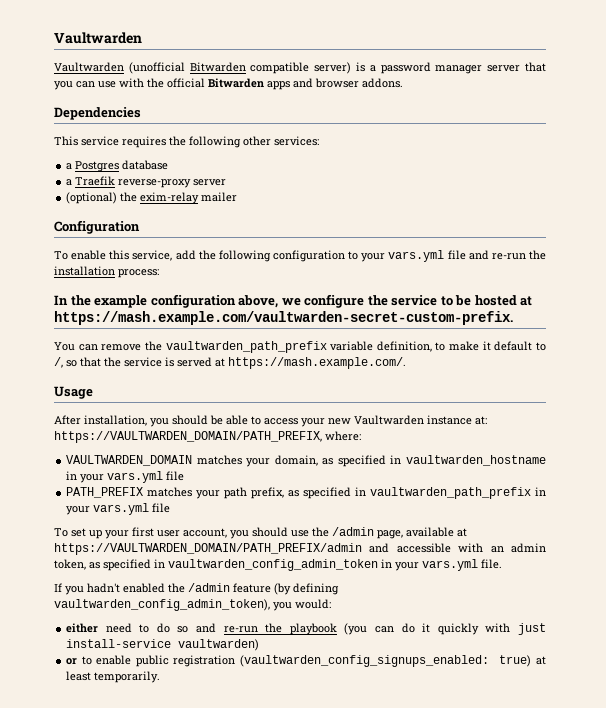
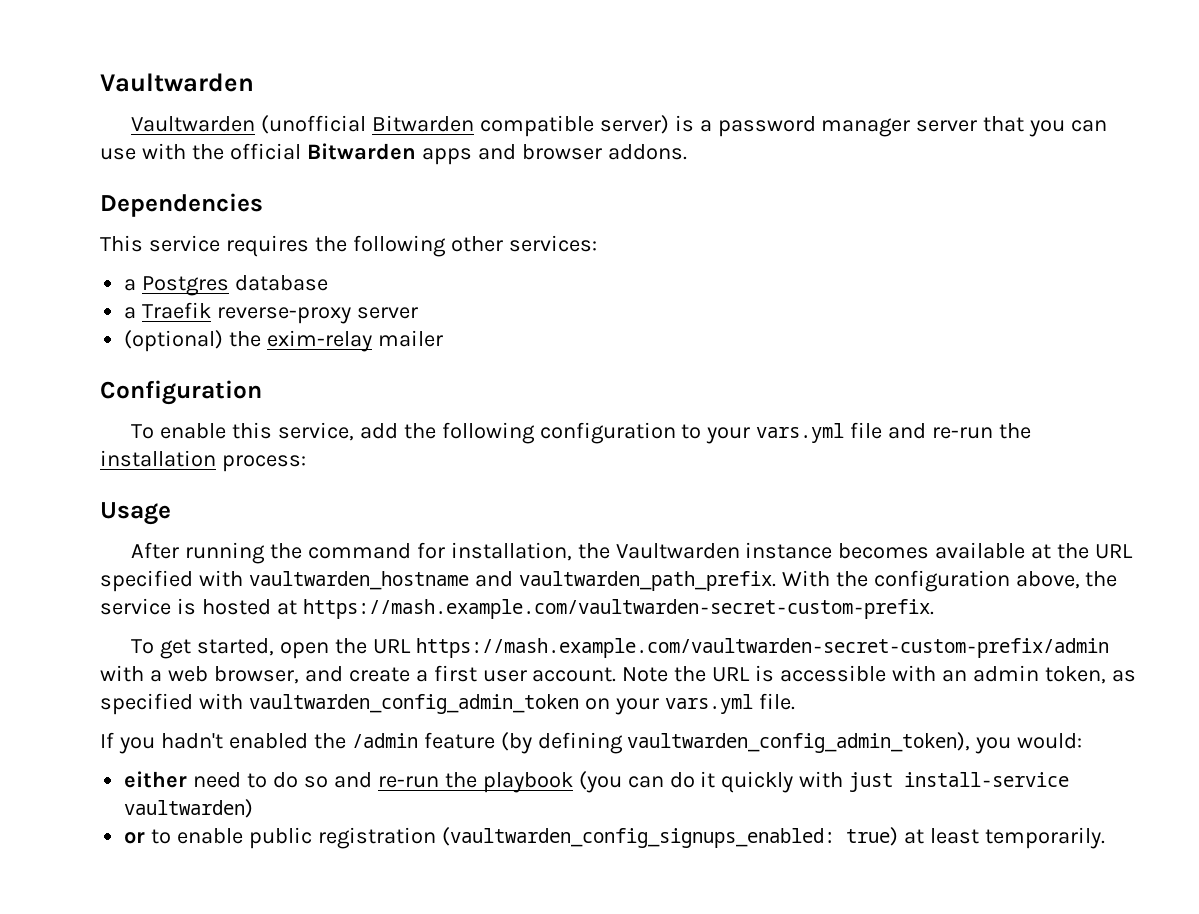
- In the example configuration above, we configure the service to be hosted at https://mash.example.com/vaultwarden-secret-custom-prefix.
- You can remove the vaultwarden_path_prefix variable definition, to make it default to /, so that the service is served at https://mash.example.com/.
  Usage
- After installation, you should be able to access your new Vaultwarden instance at: https://VAULTWARDEN_DOMAIN/PATH_PREFIX, where:
- VAULTWARDEN_DOMAIN matches your domain, as specified in vaultwarden_hostname in your vars.yml file
- PATH_PREFIX matches your path prefix, as specified in vaultwarden_path_prefix in your vars.yml file
- To set up your first user account, you should use the /admin page, available at https://VAULTWARDEN_DOMAIN/PATH_PREFIX/admin and accessible with an admin token, as specified in vaultwarden_config_admin_token in your vars.yml file.
+ After running the command for installation, the Vaultwarden instance becomes available at the URL specified with vaultwarden_hostname and vaultwarden_path_prefix. With the configuration above, the service is hosted at https://mash.example.com/vaultwarden-secret-custom-prefix.
+ To get started, open the URL https://mash.example.com/vaultwarden-secret-custom-prefix/admin with a web browser, and create a first user account. Note the URL is accessible with an admin token, as specified with vaultwarden_config_admin_token on your vars.yml file.

